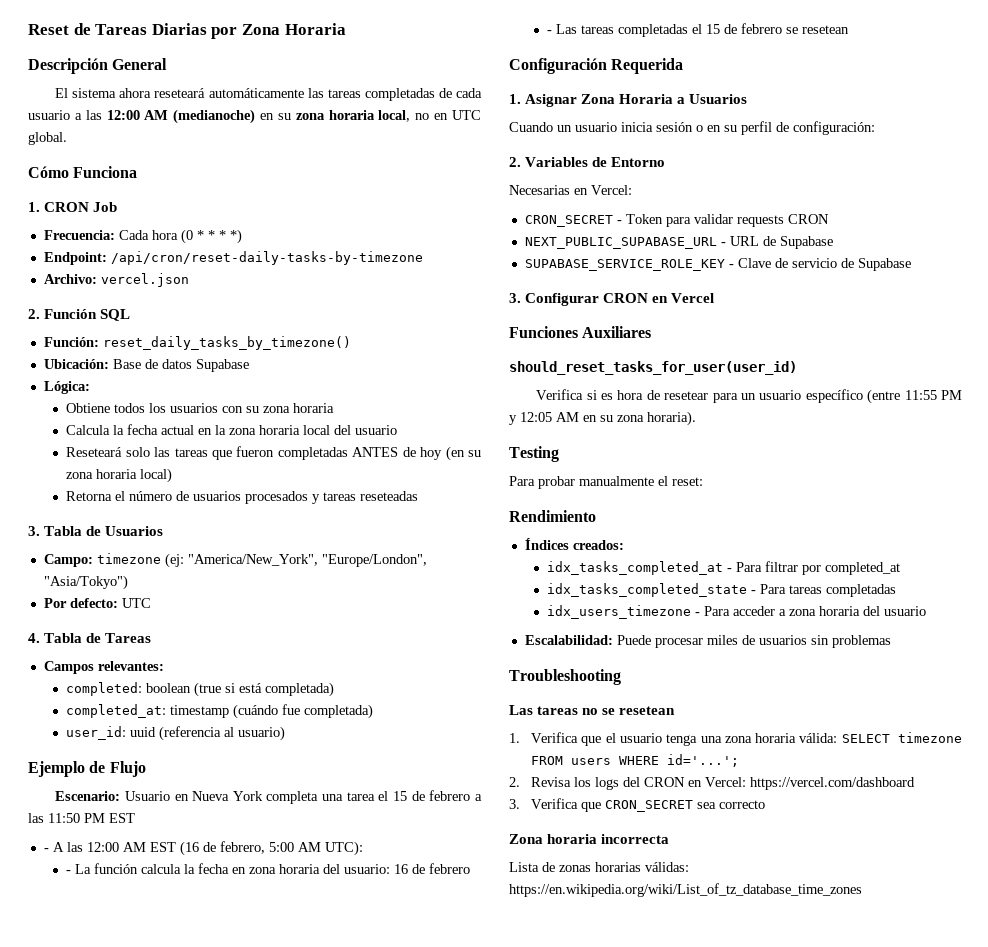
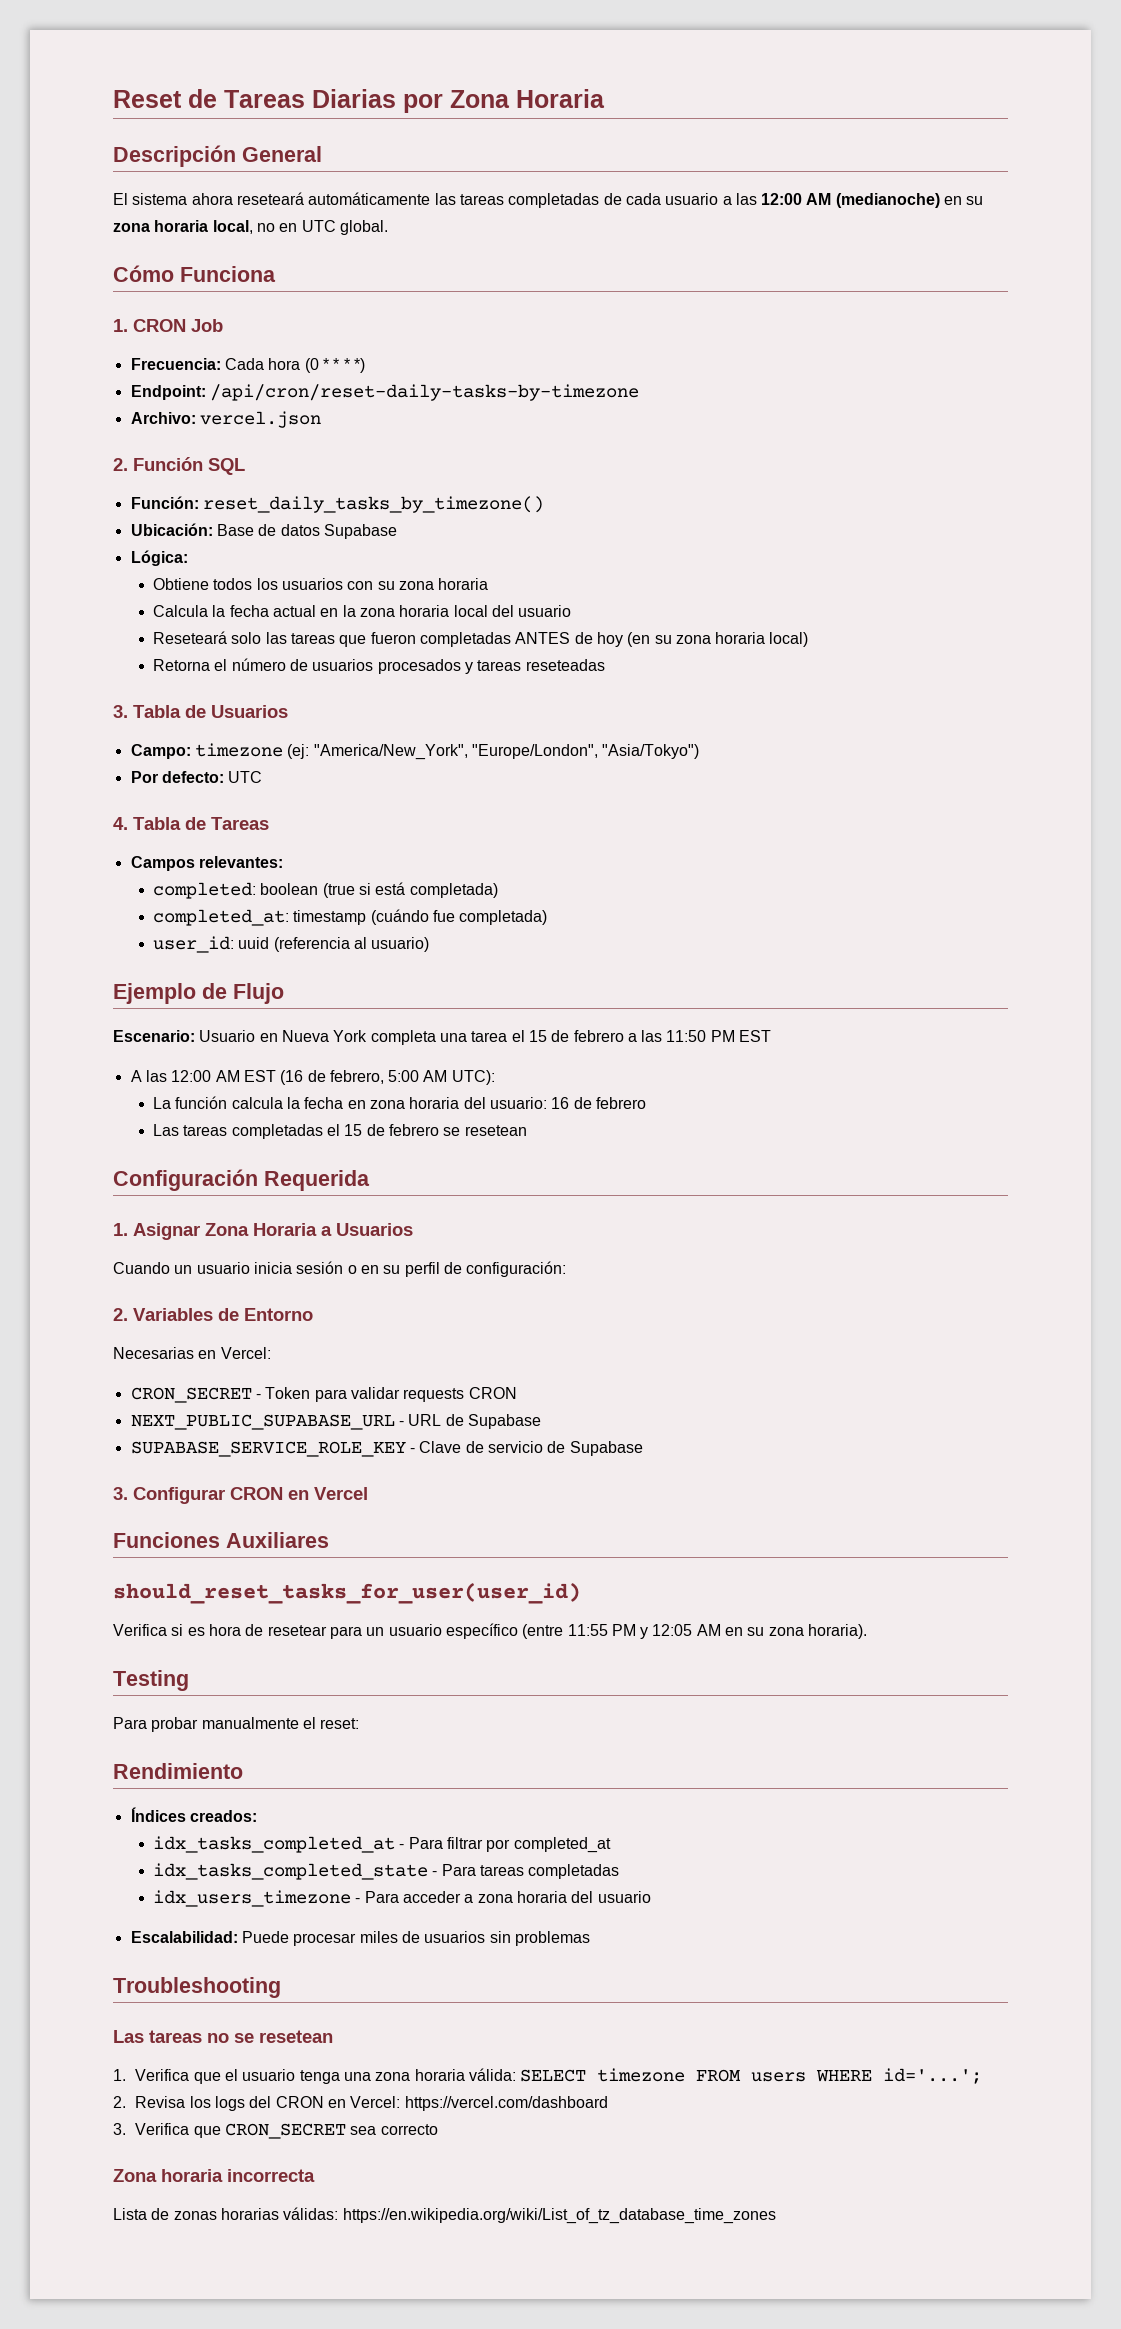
- - A las 12:00 AM EST (16 de febrero, 5:00 AM UTC):
+ A las 12:00 AM EST (16 de febrero, 5:00 AM UTC):
- - La función calcula la fecha en zona horaria del usuario: 16 de febrero
+ La función calcula la fecha en zona horaria del usuario: 16 de febrero
- - Las tareas completadas el 15 de febrero se resetean
+ Las tareas completadas el 15 de febrero se resetean

